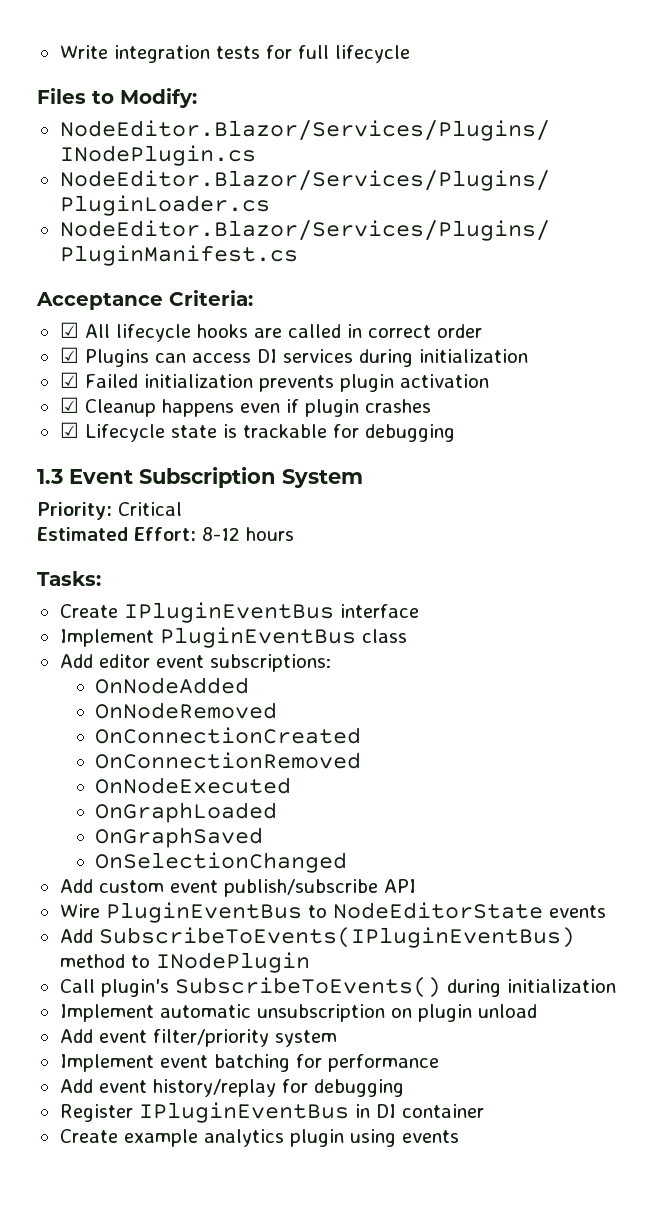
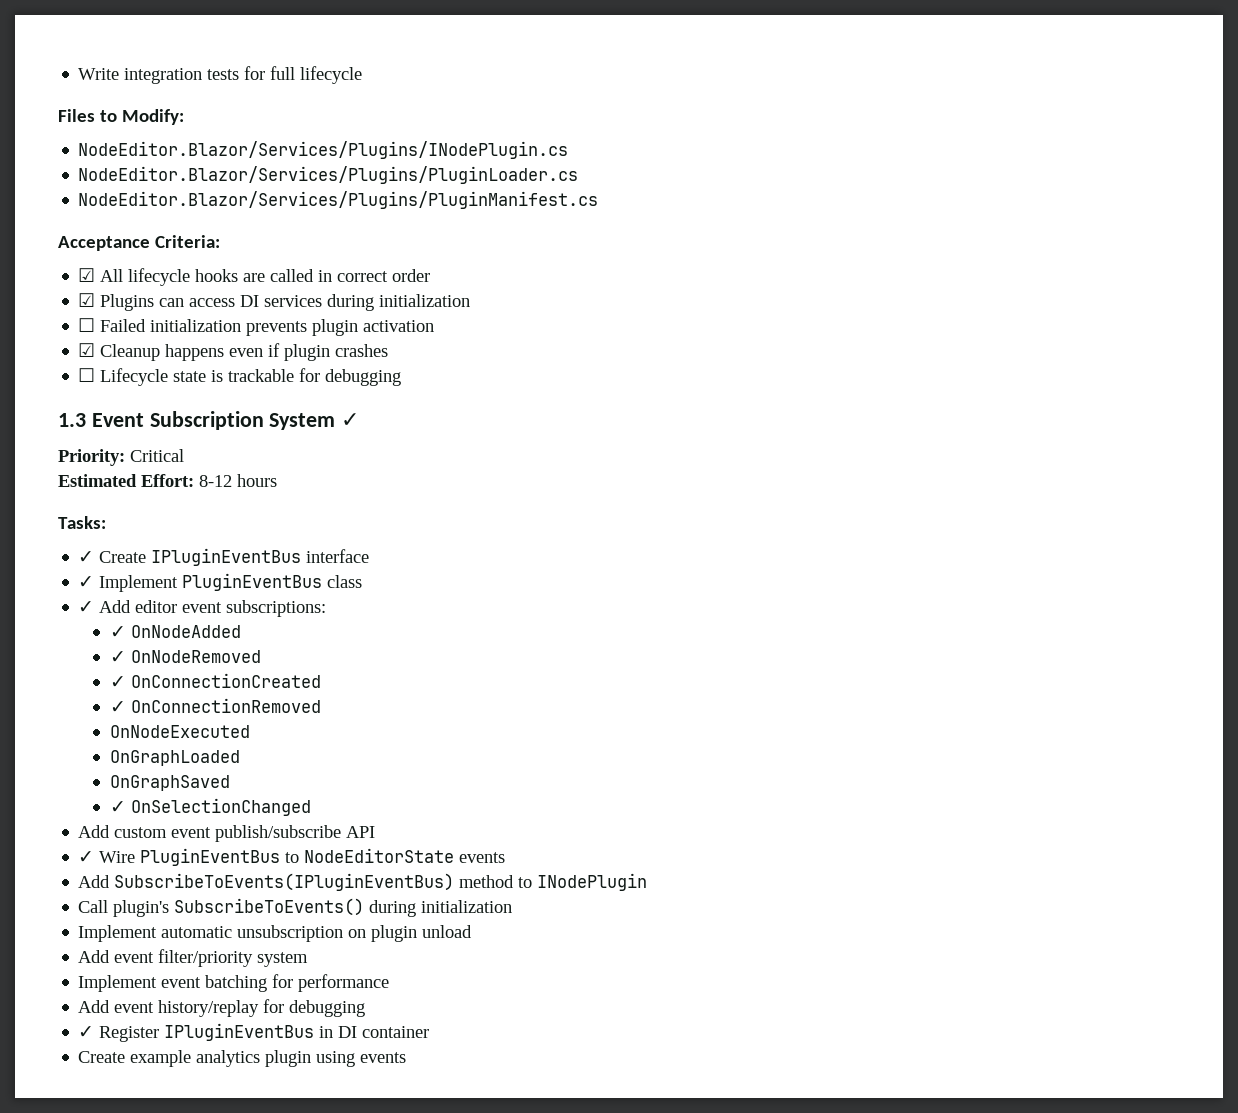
- ☑ Failed initialization prevents plugin activation
+ ☐ Failed initialization prevents plugin activation
- ☑ Lifecycle state is trackable for debugging
+ ☐ Lifecycle state is trackable for debugging
- 1.3 Event Subscription System
+ 1.3 Event Subscription System ✓
- Create IPluginEventBus interface
+ ✓ Create IPluginEventBus interface
- Implement PluginEventBus class
+ ✓ Implement PluginEventBus class
- Add editor event subscriptions:
+ ✓ Add editor event subscriptions:
- OnNodeAdded
+ ✓ OnNodeAdded
- OnNodeRemoved
+ ✓ OnNodeRemoved
- OnConnectionCreated
+ ✓ OnConnectionCreated
- OnConnectionRemoved
+ ✓ OnConnectionRemoved
- OnSelectionChanged
+ ✓ OnSelectionChanged
- Wire PluginEventBus to NodeEditorState events
+ ✓ Wire PluginEventBus to NodeEditorState events
- Register IPluginEventBus in DI container
+ ✓ Register IPluginEventBus in DI container

